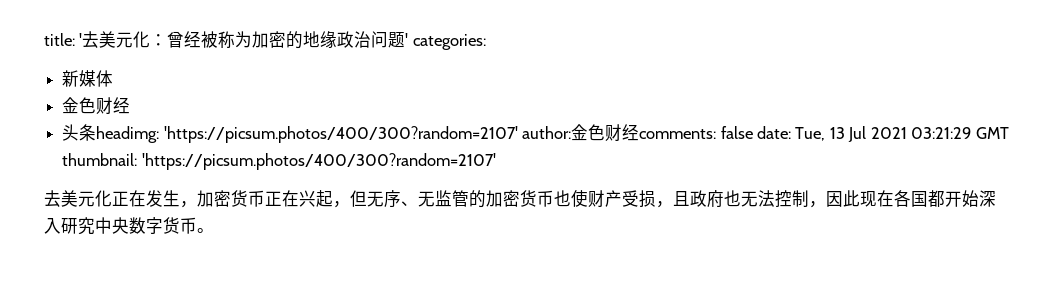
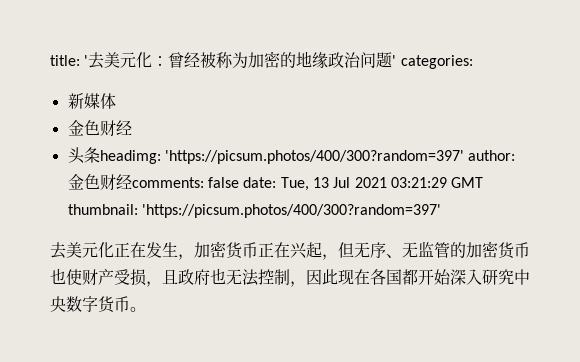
- 头条headimg: 'https://picsum.photos/400/300?random=2107' author:金色财经comments: false date: Tue, 13 Jul 2021 03:21:29 GMT thumbnail: 'https://picsum.photos/400/300?random=2107'
+ 头条headimg: 'https://picsum.photos/400/300?random=397' author:金色财经comments: false date: Tue, 13 Jul 2021 03:21:29 GMT thumbnail: 'https://picsum.photos/400/300?random=397'

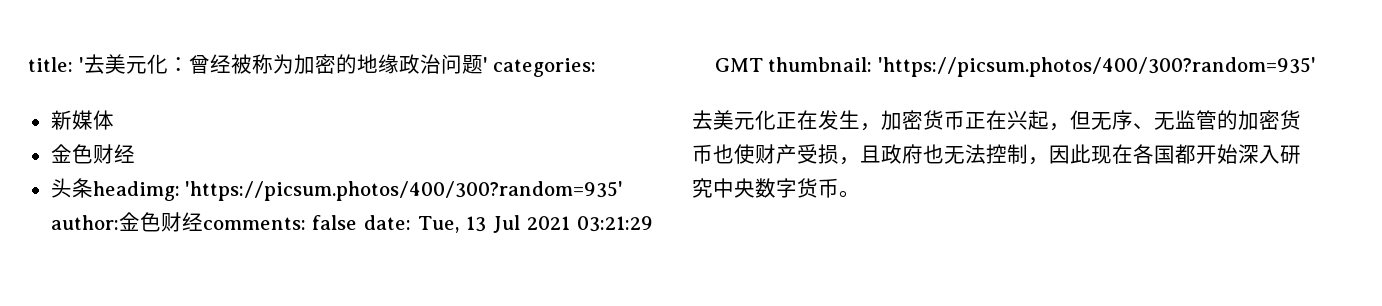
- 头条headimg: 'https://picsum.photos/400/300?random=397' author:金色财经comments: false date: Tue, 13 Jul 2021 03:21:29 GMT thumbnail: 'https://picsum.photos/400/300?random=397'
+ 头条headimg: 'https://picsum.photos/400/300?random=935' author:金色财经comments: false date: Tue, 13 Jul 2021 03:21:29 GMT thumbnail: 'https://picsum.photos/400/300?random=935'

